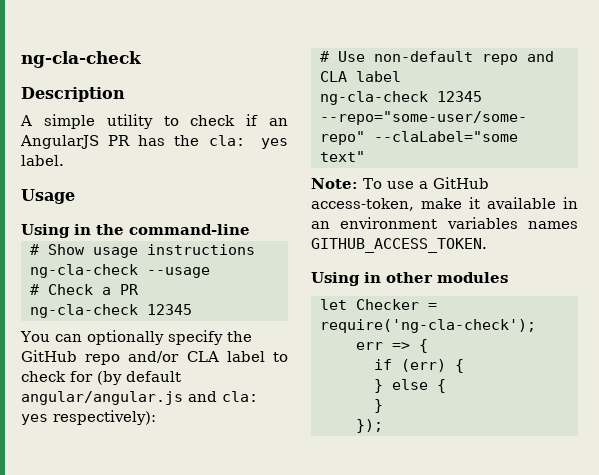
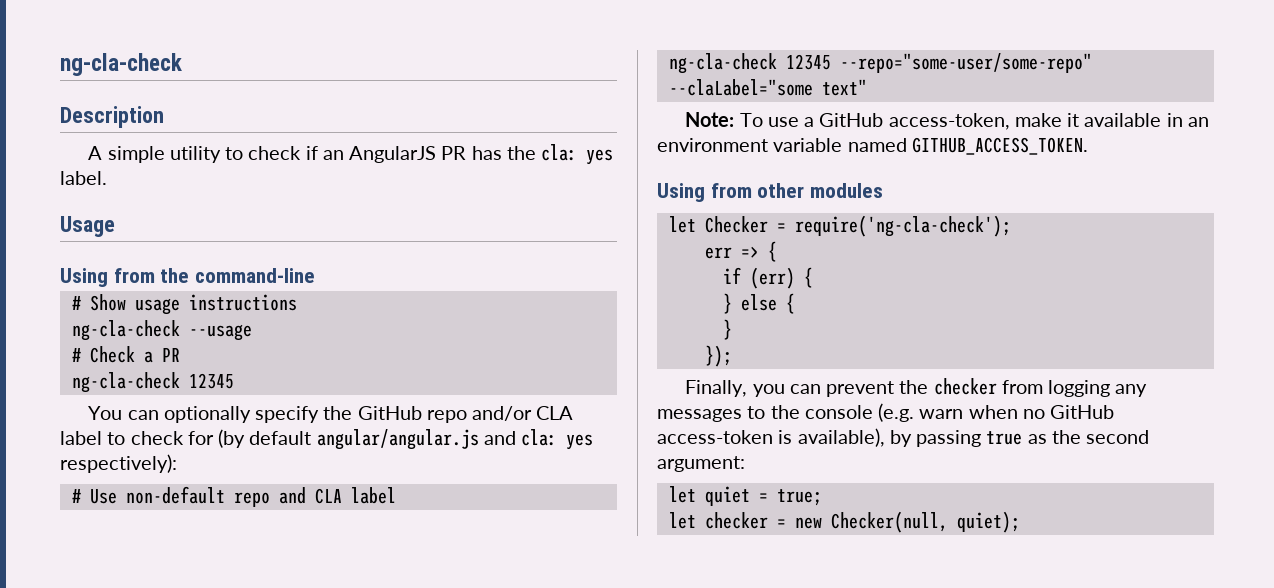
- Using in the command-line
+ Using from the command-line
- Note: To use a GitHub access-token, make it available in an environment variables names GITHUB_ACCESS_TOKEN.
+ Note: To use a GitHub access-token, make it available in an environment variable named GITHUB_ACCESS_TOKEN.
- Using in other modules
+ Using from other modules
+ Finally, you can prevent the checker from logging any messages to the console (e.g. warn when no GitHub access-token is available), by passing true as the second argument:
+ let quiet = true;
+ let checker = new Checker(null, quiet);

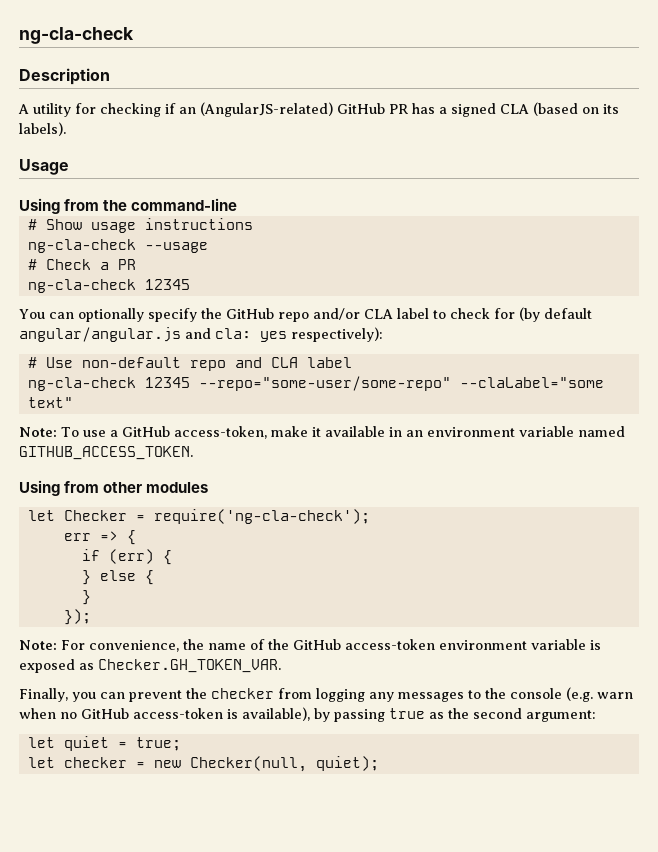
- A simple utility to check if an AngularJS PR has the cla: yes label.
+ A utility for checking if an (AngularJS-related) GitHub PR has a signed CLA (based on its labels).
+ Note: For convenience, the name of the GitHub access-token environment variable is exposed as Checker.GH_TOKEN_VAR.

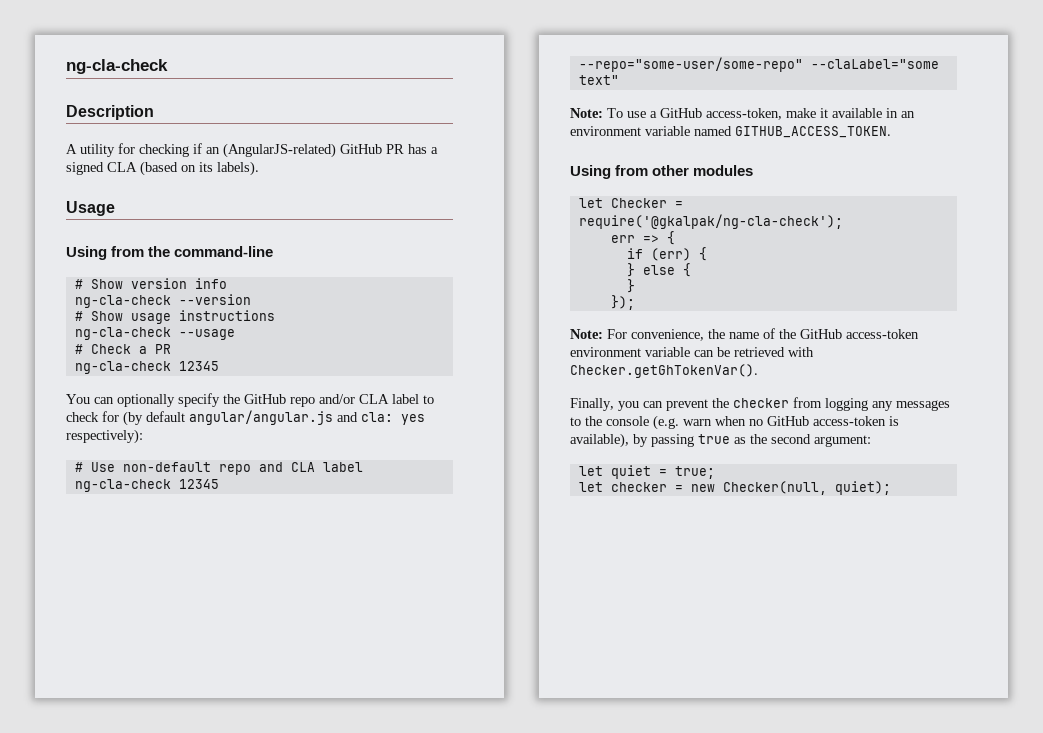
+ # Show version info
+ ng-cla-check --version
- let Checker = require('ng-cla-check');
+ let Checker = require('@gkalpak/ng-cla-check');
- Note: For convenience, the name of the GitHub access-token environment variable is exposed as Checker.GH_TOKEN_VAR.
+ Note: For convenience, the name of the GitHub access-token environment variable can be retrieved with Checker.getGhTokenVar().

